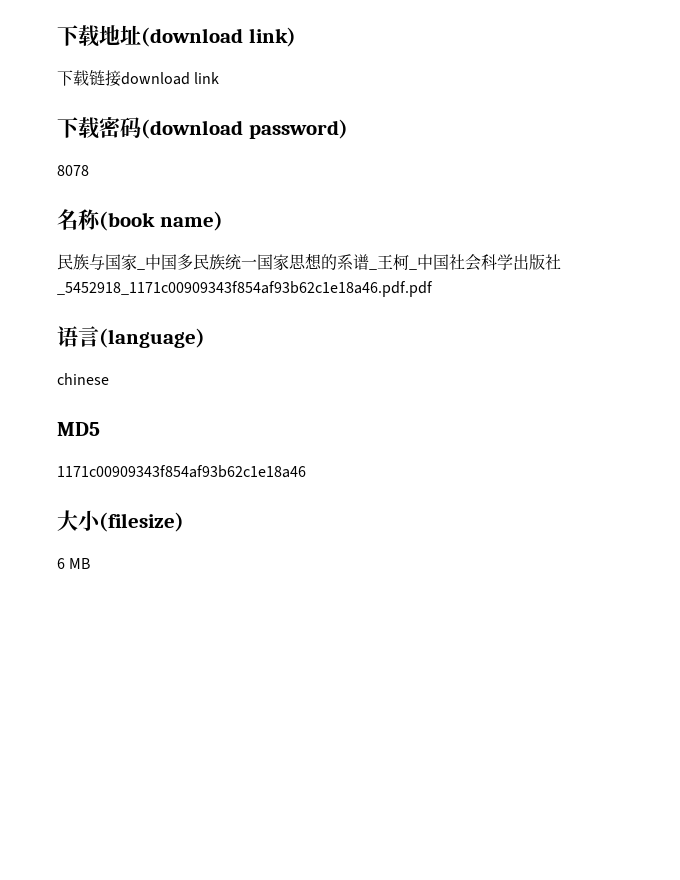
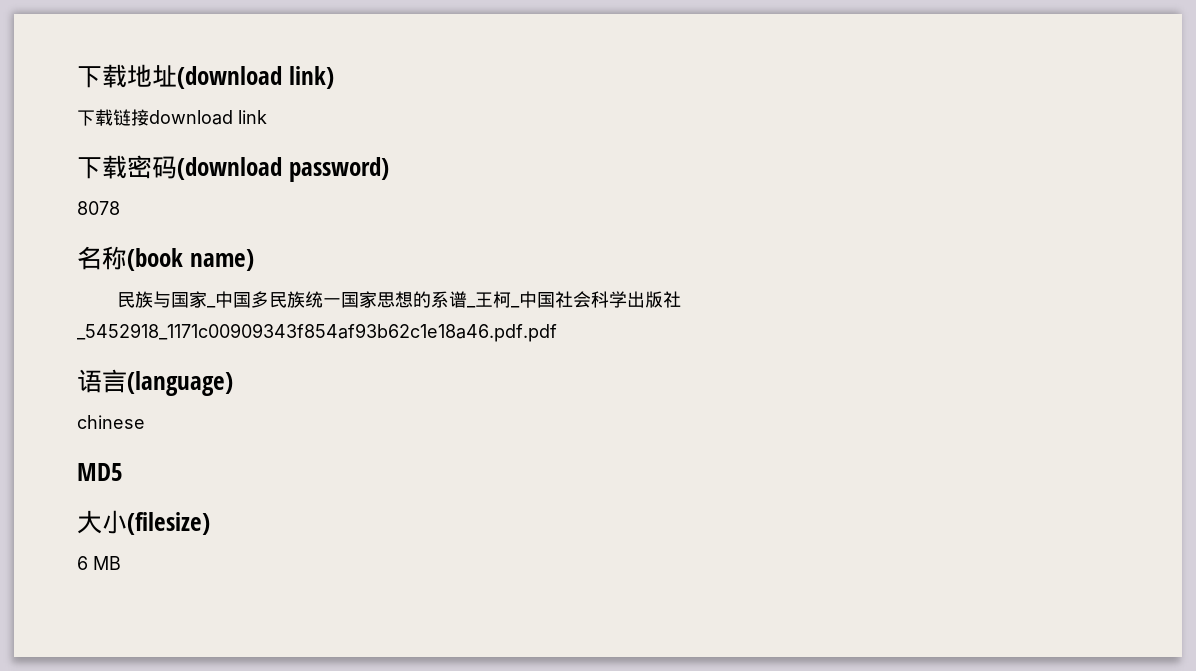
- 1171c00909343f854af93b62c1e18a46

